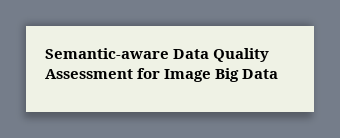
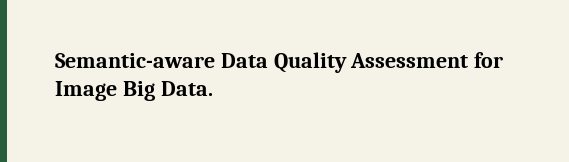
- Semantic-aware Data Quality Assessment for Image Big Data
+ Semantic-aware Data Quality Assessment for Image Big Data.

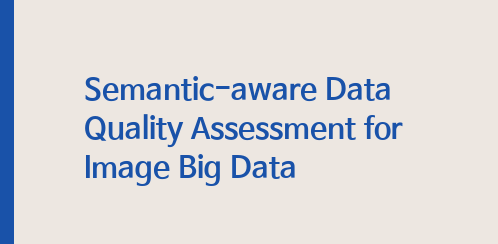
- Semantic-aware Data Quality Assessment for Image Big Data.
+ Semantic-aware Data Quality Assessment for Image Big Data

